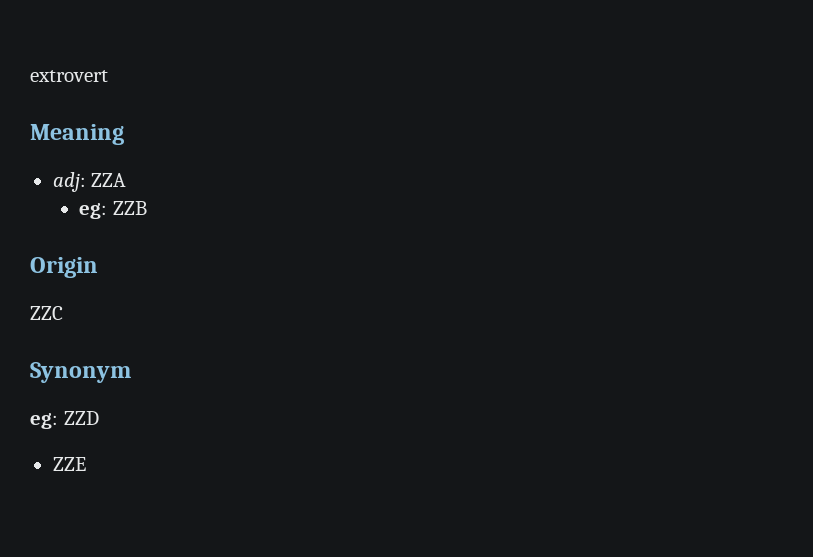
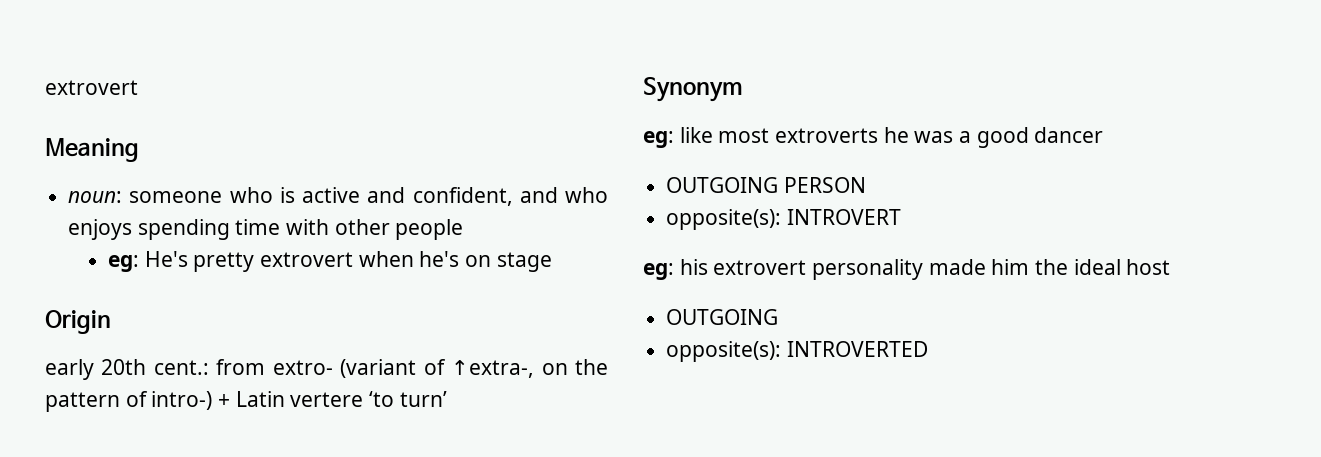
- adj: ZZA
- eg: ZZB
+ noun: someone who is active and confident, and who enjoys spending time with other people
+ eg: He's pretty extrovert when he's on stage
  Origin
- ZZC
+ early 20th cent.: from extro- (variant of ↑extra-, on the pattern of intro-) + Latin vertere ‘to turn’
  Synonym
- eg: ZZD
- ZZE
+ eg: like most extroverts he was a good dancer
+ OUTGOING PERSON
+ opposite(s): INTROVERT
+ eg: his extrovert personality made him the ideal host
+ OUTGOING
+ opposite(s): INTROVERTED

